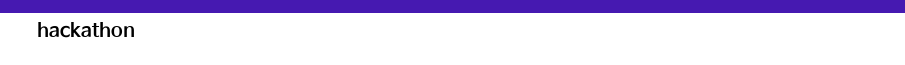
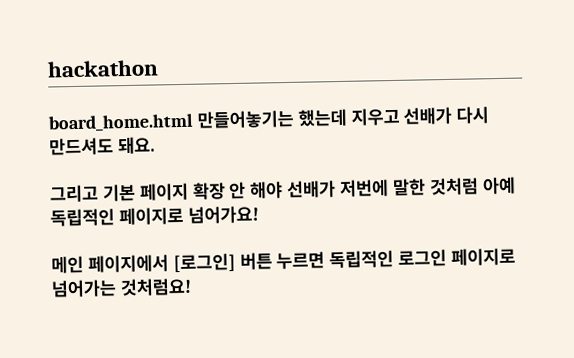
+ board_home.html 만들어놓기는 했는데 지우고 선배가 다시 만드셔도 돼요.
+ 그리고 기본 페이지 확장 안 해야 선배가 저번에 말한 것처럼 아예 독립적인 페이지로 넘어가요!
+ 메인 페이지에서 [로그인] 버튼 누르면 독립적인 로그인 페이지로 넘어가는 것처럼요!

